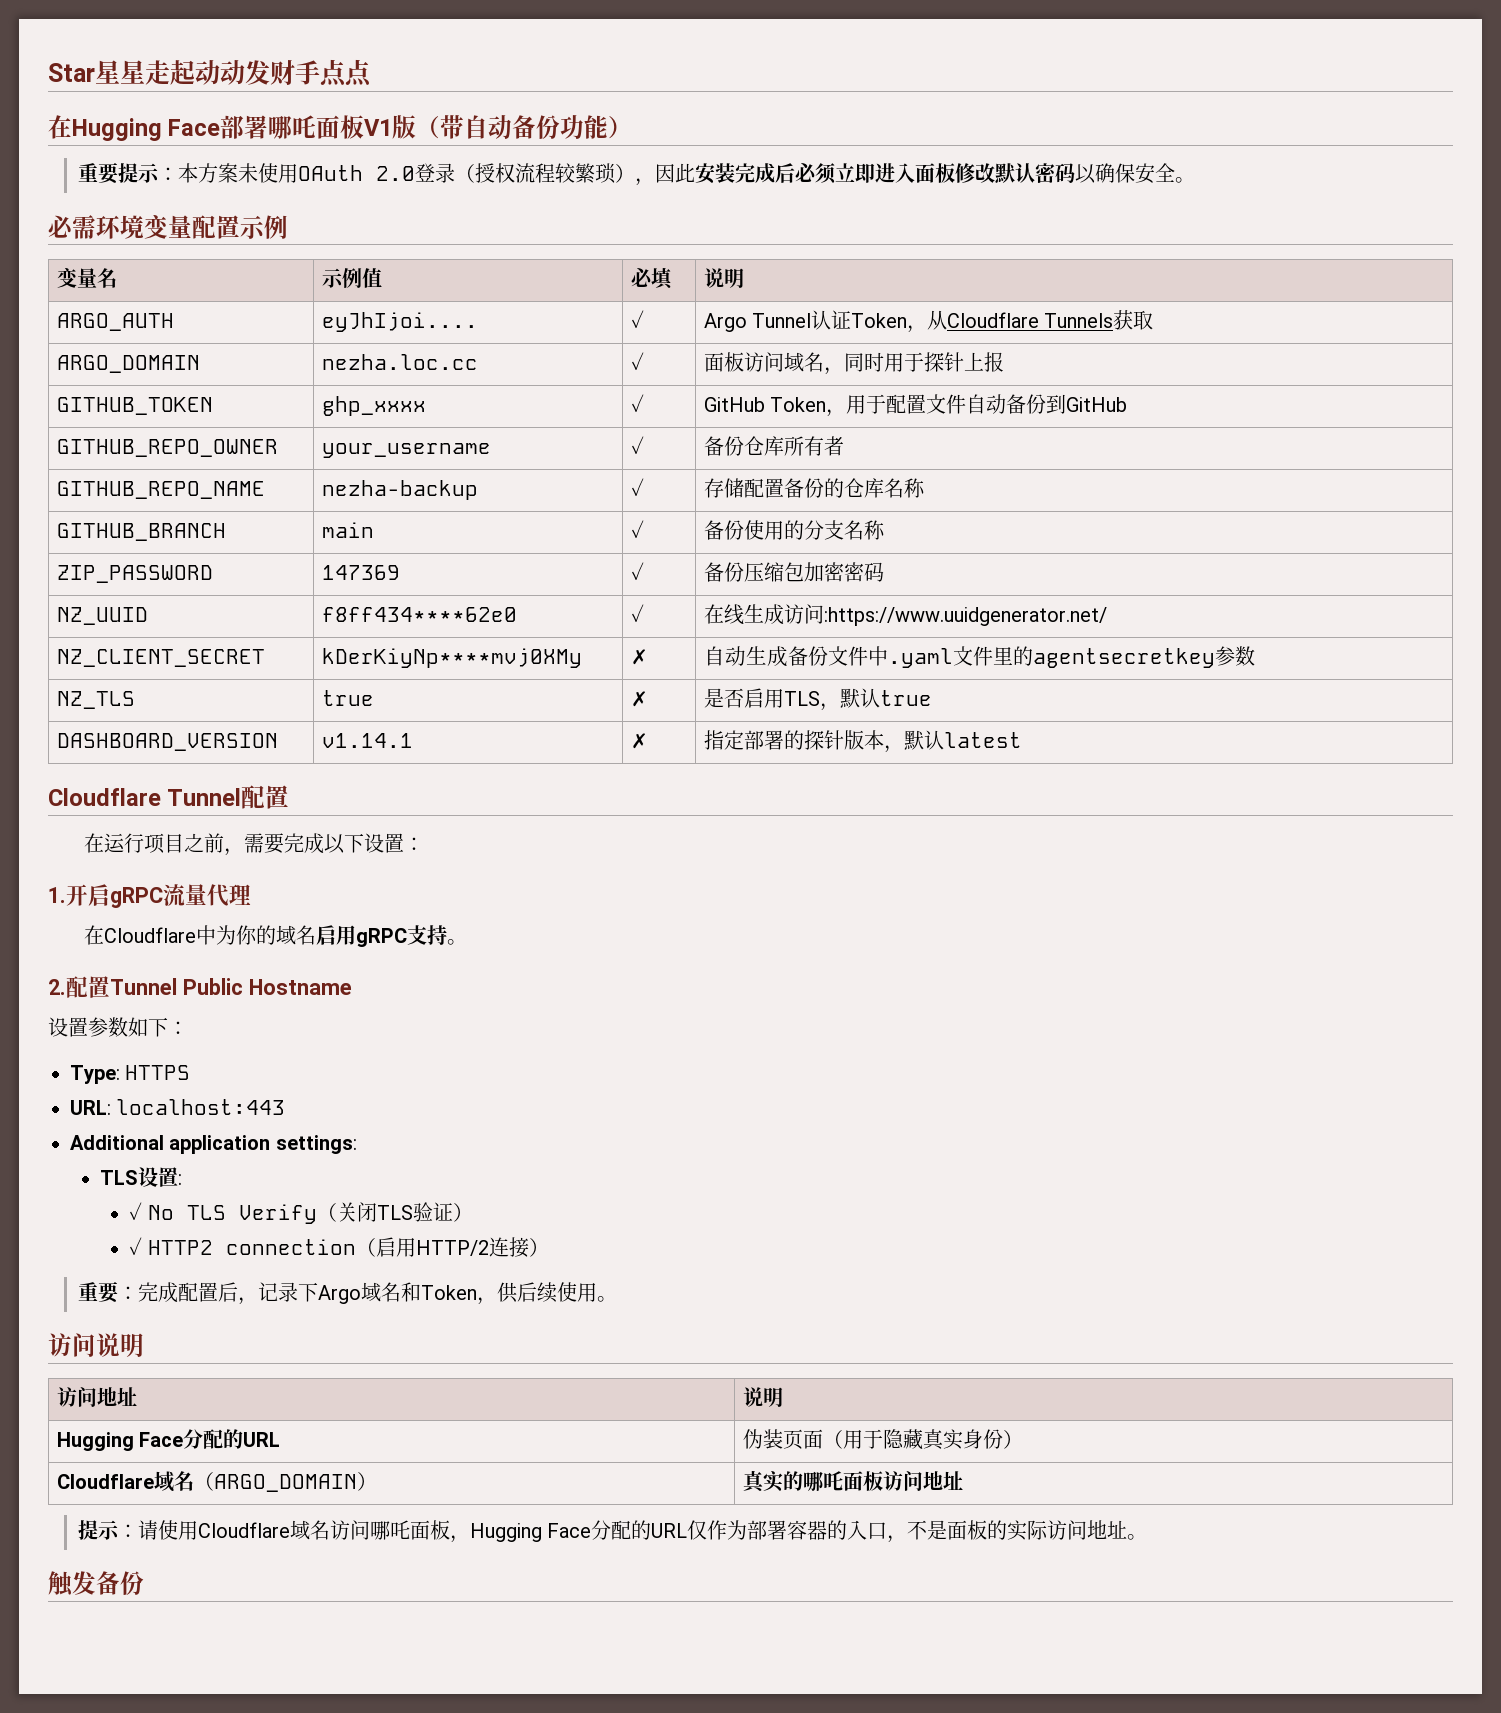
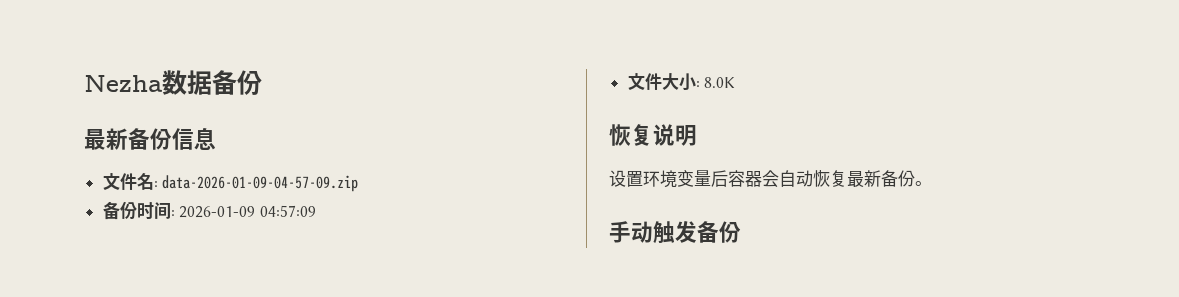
- Star星星走起动动发财手点点
- 在Hugging Face部署哪吒面板V1版（带自动备份功能）
- 重要提示：本方案未使用OAuth 2.0登录（授权流程较繁琐），因此安装完成后必须立即进入面板修改默认密码以确保安全。
- 必需环境变量配置示例
- 变量名 | 示例值 | 必填 | 说明
- ARGO_AUTH | eyJhIjoi.... | ✓ | Argo Tunnel认证Token，从Cloudflare Tunnels获取
- ARGO_DOMAIN | nezha.loc.cc | ✓ | 面板访问域名，同时用于探针上报
- GITHUB_TOKEN | ghp_xxxx | ✓ | GitHub Token，用于配置文件自动备份到GitHub
- GITHUB_REPO_OWNER | your_username | ✓ | 备份仓库所有者
- GITHUB_REPO_NAME | nezha-backup | ✓ | 存储配置备份的仓库名称
- GITHUB_BRANCH | main | ✓ | 备份使用的分支名称
- ZIP_PASSWORD | 147369 | ✓ | 备份压缩包加密密码
- NZ_UUID | f8ff434****62e0 | ✓ | 在线生成访问:https://www.uuidgenerator.net/
- NZ_CLIENT_SECRET | kDerKiyNp****mvj0XMy | ✗ | 自动生成备份文件中.yaml文件里的agentsecretkey参数
- NZ_TLS | true | ✗ | 是否启用TLS，默认true
- DASHBOARD_VERSION | v1.14.1 | ✗ | 指定部署的探针版本，默认latest
- Cloudflare Tunnel配置
- 在运行项目之前，需要完成以下设置：
- 1.开启gRPC流量代理
- 在Cloudflare中为你的域名启用gRPC支持。
- 2.配置Tunnel Public Hostname
- 设置参数如下：
- Type: HTTPS
- URL: localhost:443
- Additional application settings:
- TLS设置:
- ✓ No TLS Verify（关闭TLS验证）
- ✓ HTTP2 connection（启用HTTP/2连接）
- 重要：完成配置后，记录下Argo域名和Token，供后续使用。
- 访问说明
- 访问地址 | 说明
- Hugging Face分配的URL | 伪装页面（用于隐藏真实身份）
- Cloudflare域名（ARGO_DOMAIN） | 真实的哪吒面板访问地址
- 提示：请使用Cloudflare域名访问哪吒面板，Hugging Face分配的URL仅作为部署容器的入口，不是面板的实际访问地址。
- 触发备份
+ Nezha数据备份
+ 最新备份信息
+ 文件名: data-2026-01-09-04-57-09.zip
+ 备份时间: 2026-01-09 04:57:09
+ 文件大小: 8.0K
+ 恢复说明
+ 设置环境变量后容器会自动恢复最新备份。
+ 手动触发备份

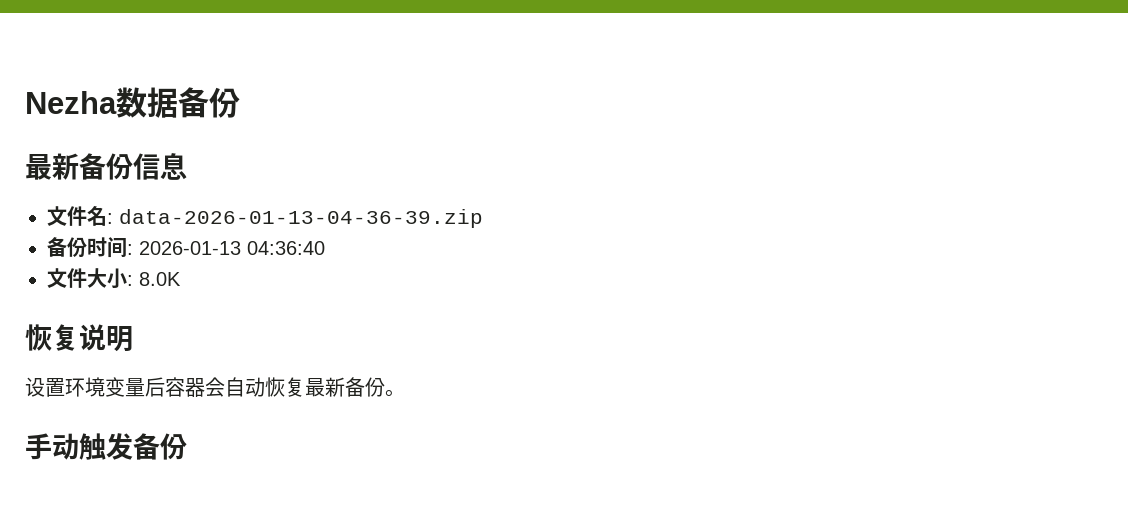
- 文件名: data-2026-01-09-04-57-09.zip
+ 文件名: data-2026-01-13-04-36-39.zip
- 备份时间: 2026-01-09 04:57:09
+ 备份时间: 2026-01-13 04:36:40

